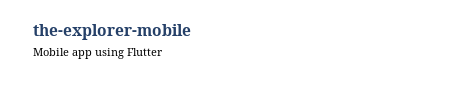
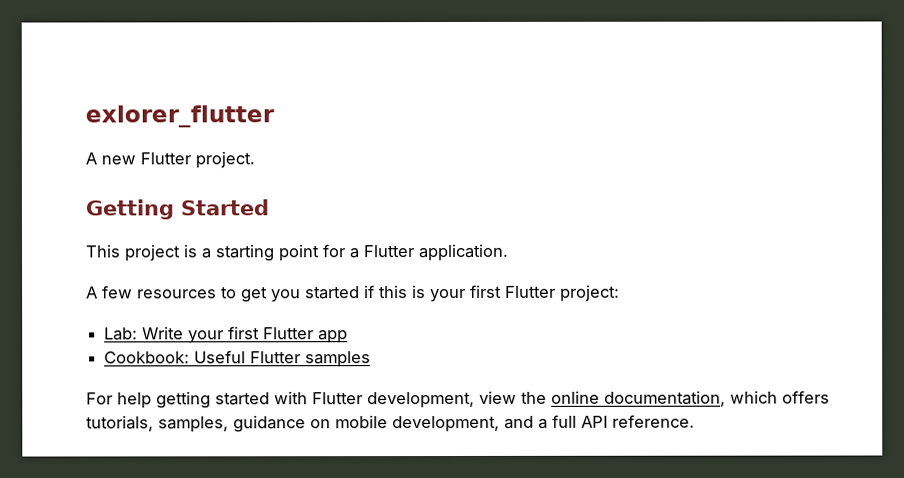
- the-explorer-mobile
- Mobile app using Flutter
+ exlorer_flutter
+ A new Flutter project.
+ Getting Started
+ This project is a starting point for a Flutter application.
+ A few resources to get you started if this is your first Flutter project:
+ Lab: Write your first Flutter app
+ Cookbook: Useful Flutter samples
+ For help getting started with Flutter development, view the online documentation, which offers tutorials, samples, guidance on mobile development, and a full API reference.

